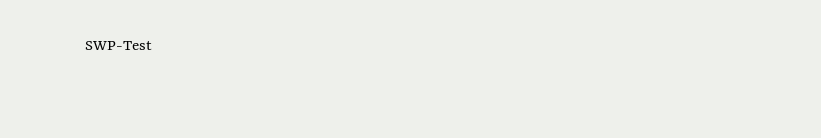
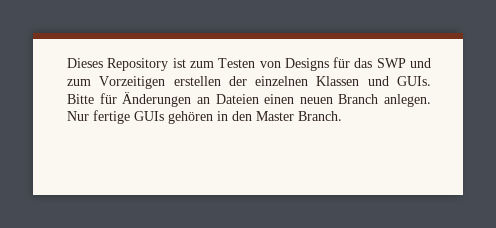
- SWP-Test
+ Dieses Repository ist zum Testen von Designs für das SWP und zum Vorzeitigen erstellen der einzelnen Klassen und GUIs. Bitte für Änderungen an Dateien einen neuen Branch anlegen. Nur fertige GUIs gehören in den Master Branch.

